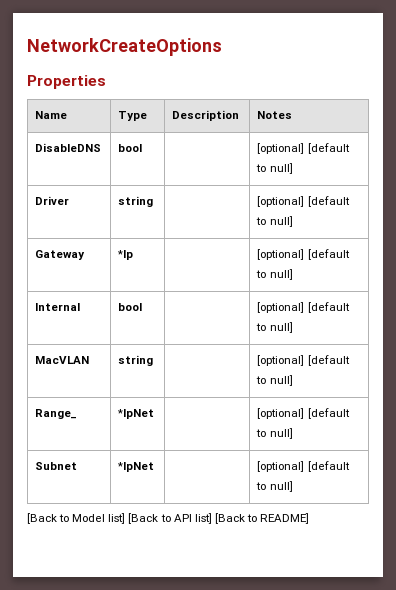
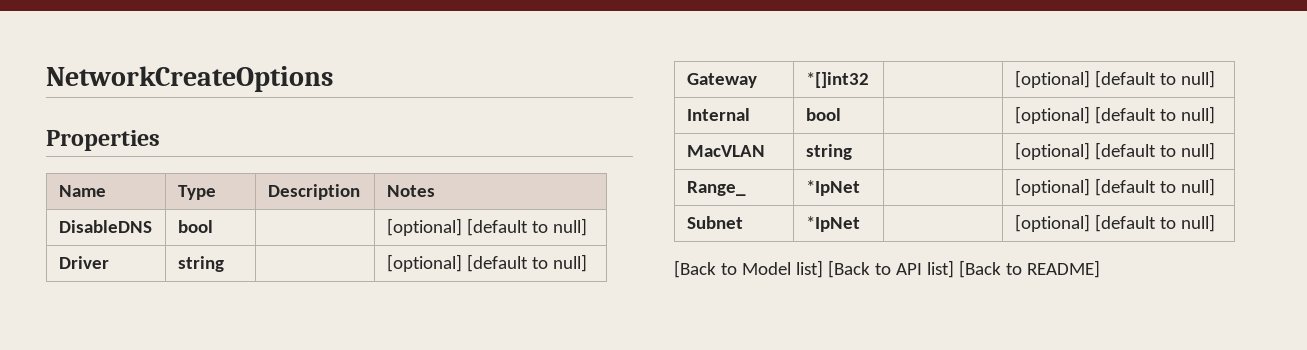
- Gateway | *Ip | | [optional] [default to null]
+ Gateway | *[]int32 | | [optional] [default to null]

